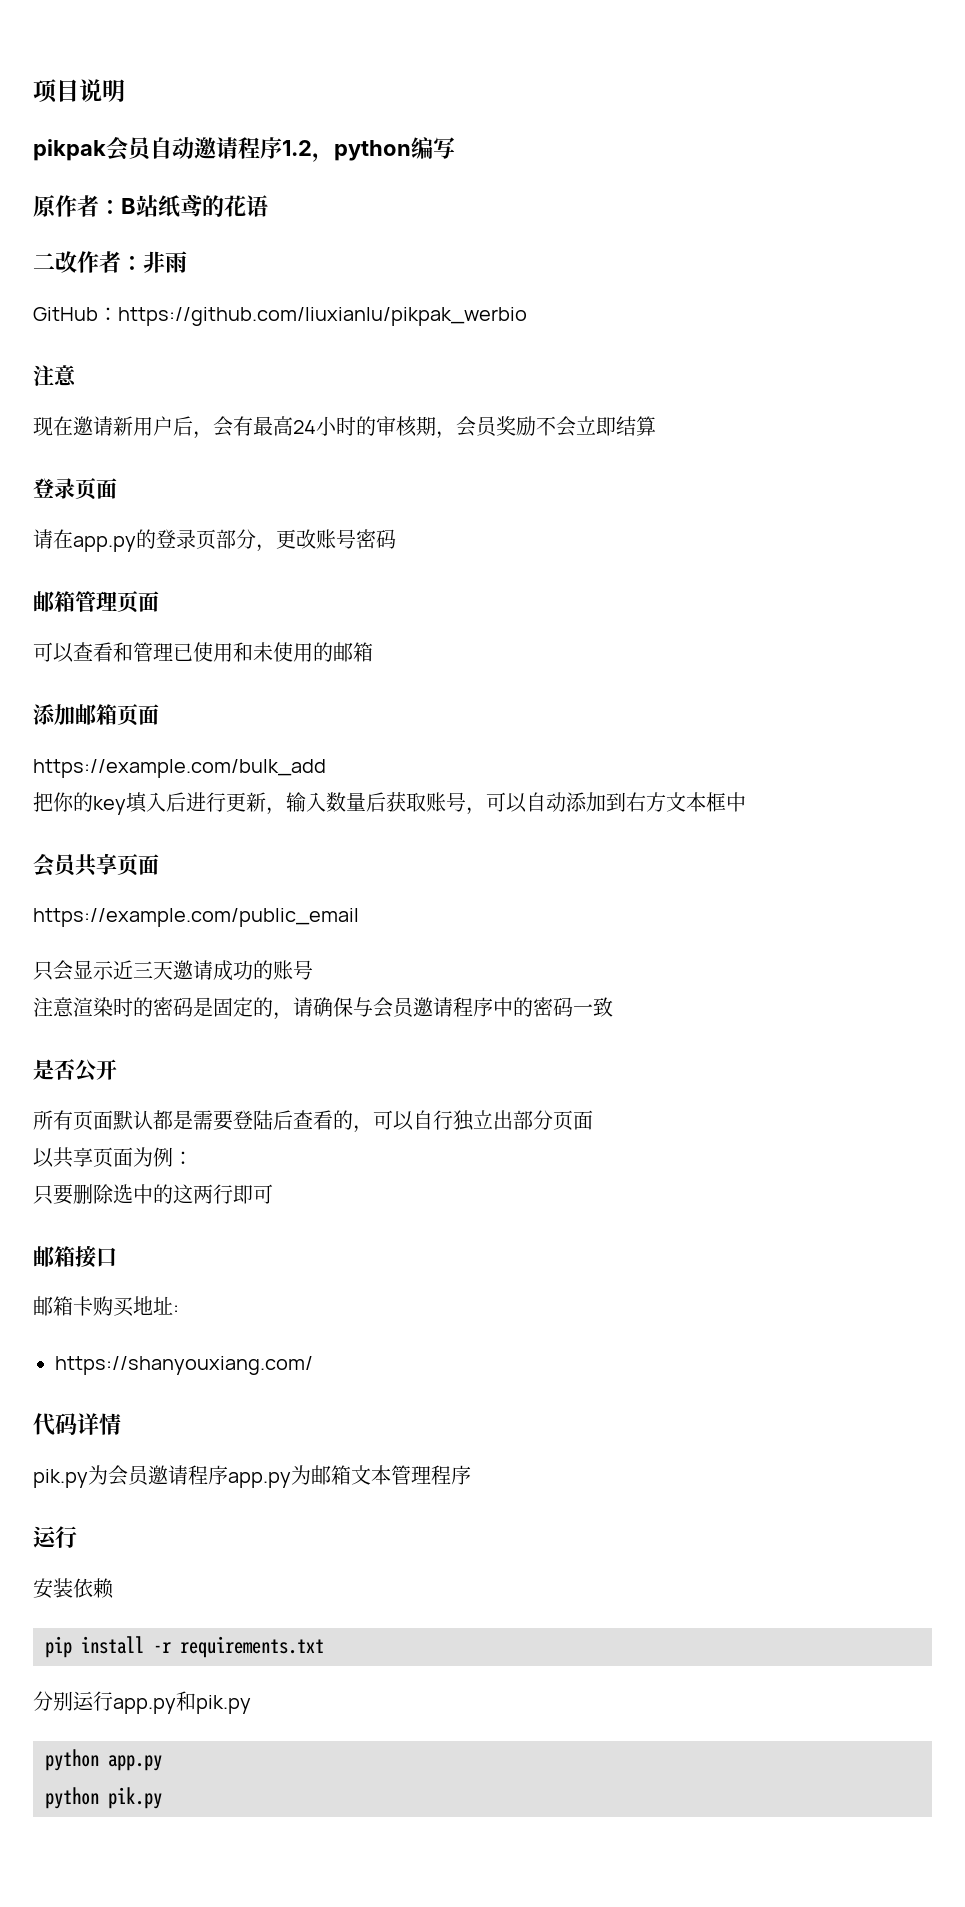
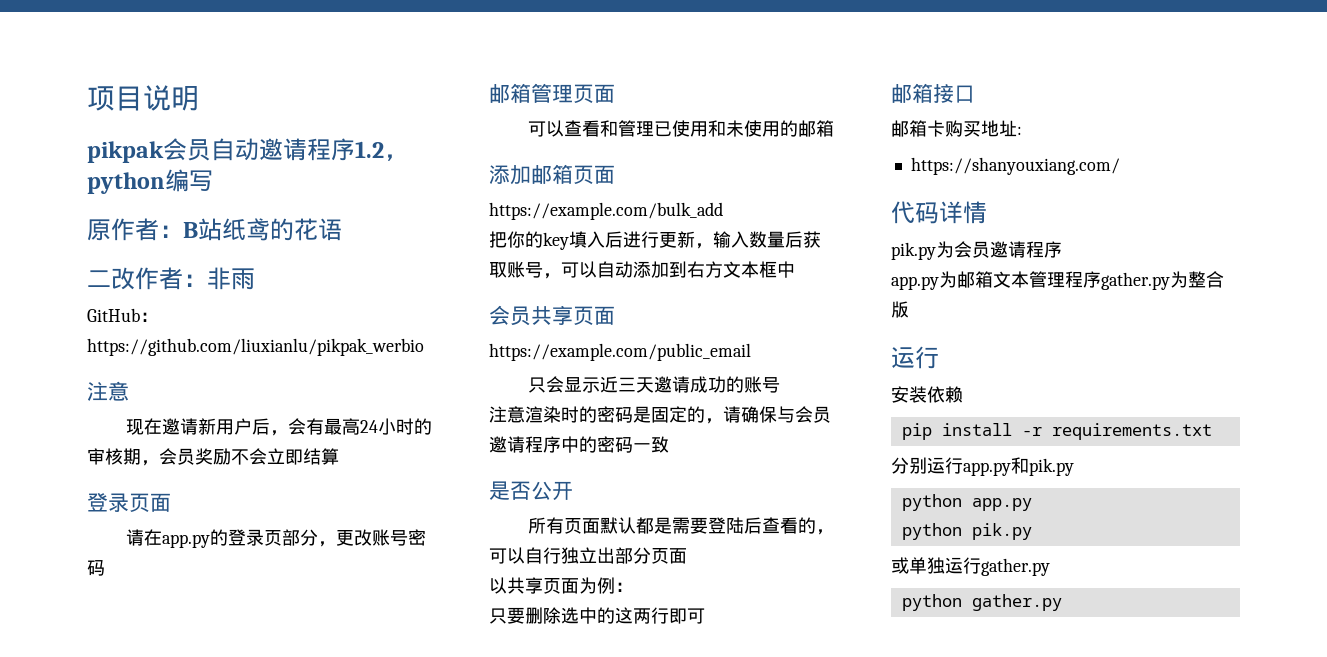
- pik.py为会员邀请程序app.py为邮箱文本管理程序
+ pik.py为会员邀请程序
+ app.py为邮箱文本管理程序gather.py为整合版
+ 或单独运行gather.py
+ python gather.py

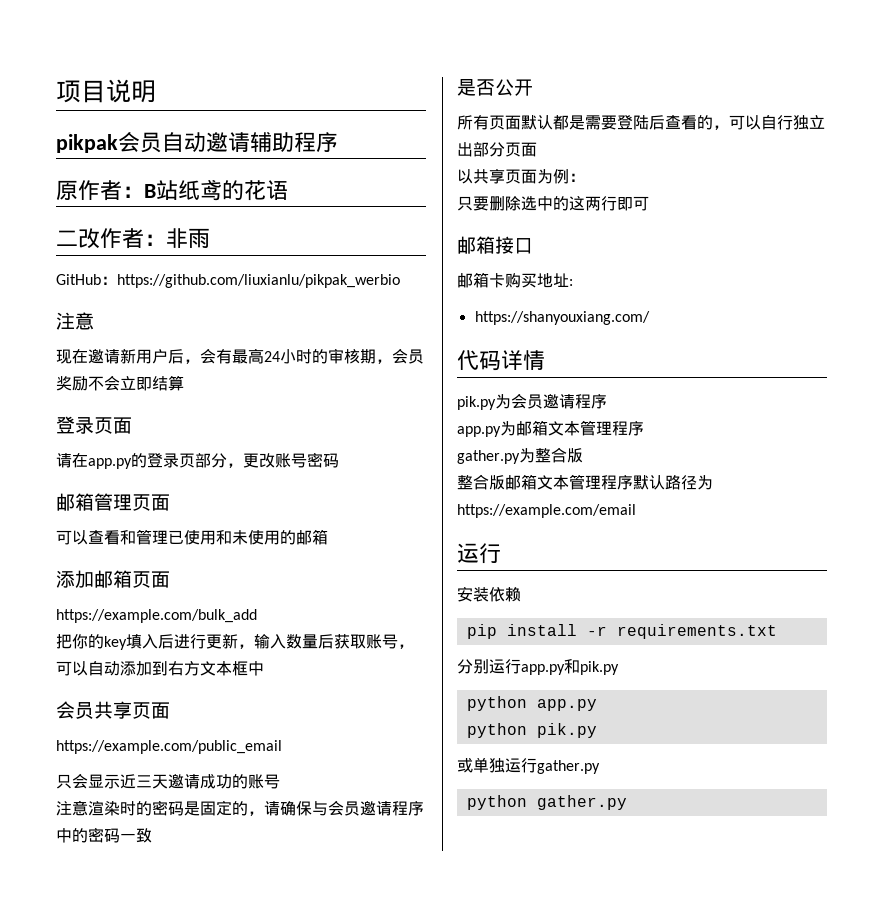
- pikpak会员自动邀请程序1.2，python编写
+ pikpak会员自动邀请辅助程序
- app.py为邮箱文本管理程序gather.py为整合版
+ app.py为邮箱文本管理程序
+ gather.py为整合版
+ 整合版邮箱文本管理程序默认路径为https://example.com/email

